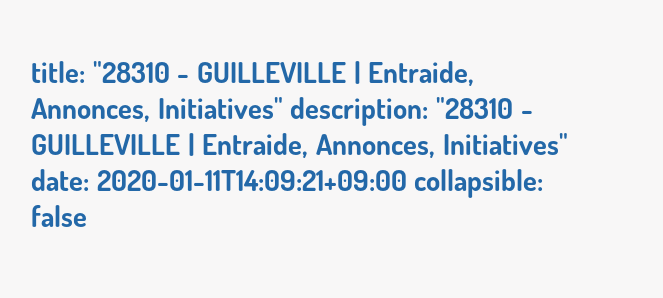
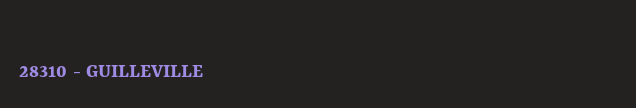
- title: "28310 - GUILLEVILLE | Entraide, Annonces, Initiatives" description: "28310 - GUILLEVILLE | Entraide, Annonces, Initiatives" date: 2020-01-11T14:09:21+09:00 collapsible: false
+ 28310 - GUILLEVILLE

